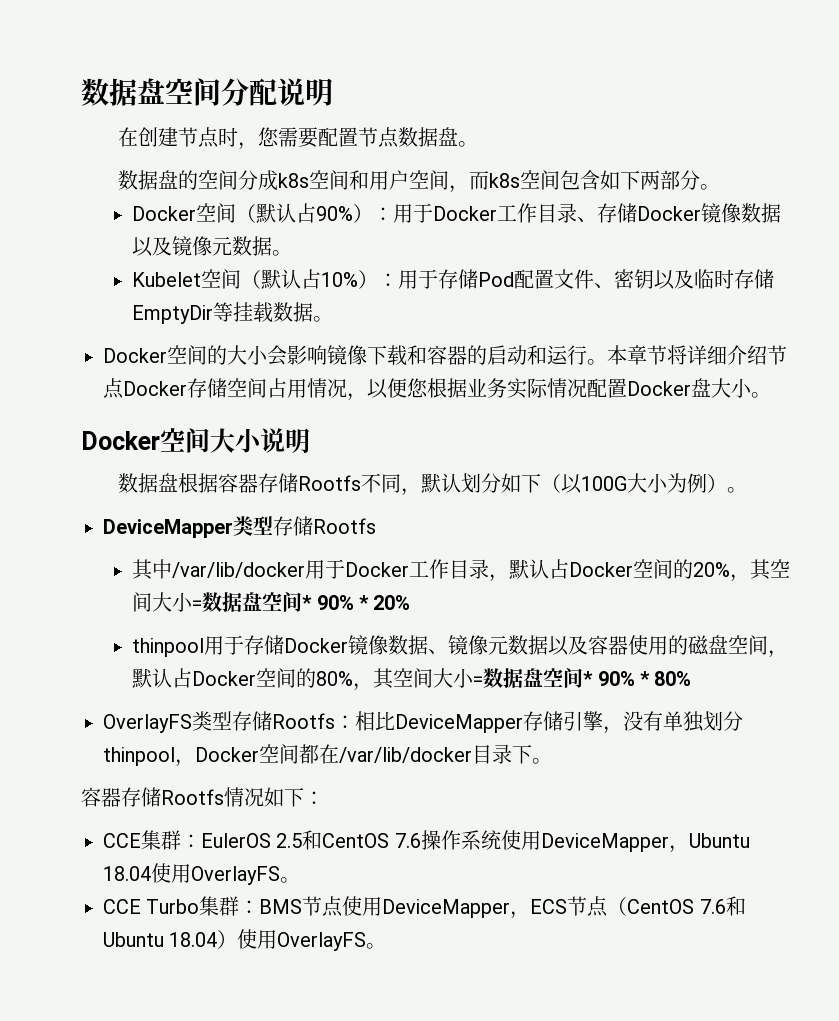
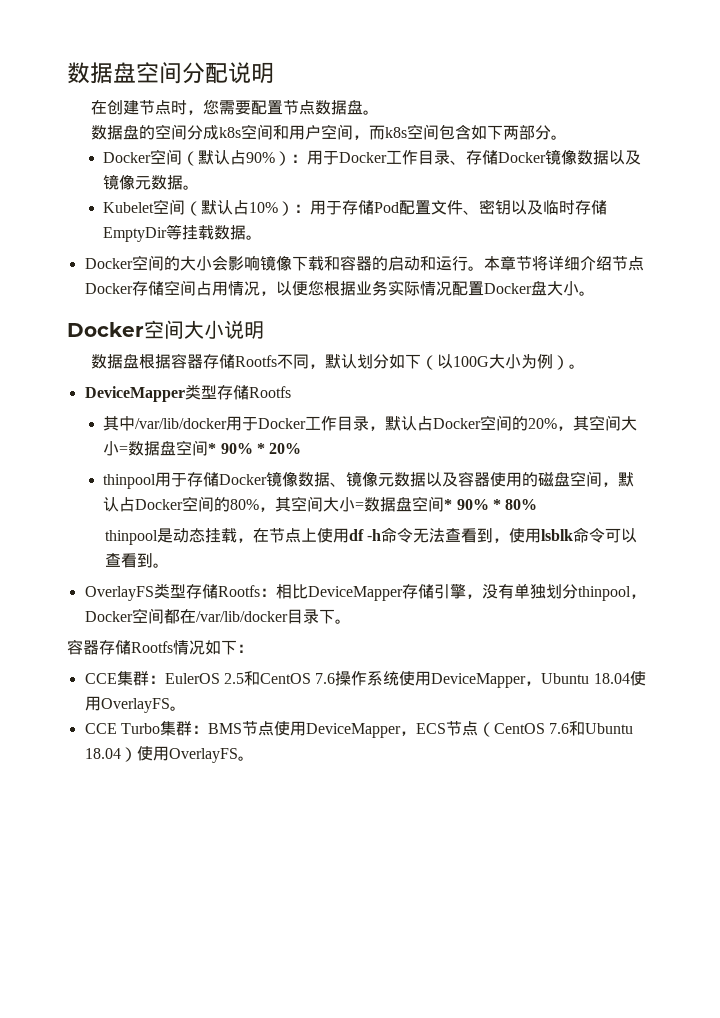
+ thinpool是动态挂载，在节点上使用df -h命令无法查看到，使用lsblk命令可以查看到。

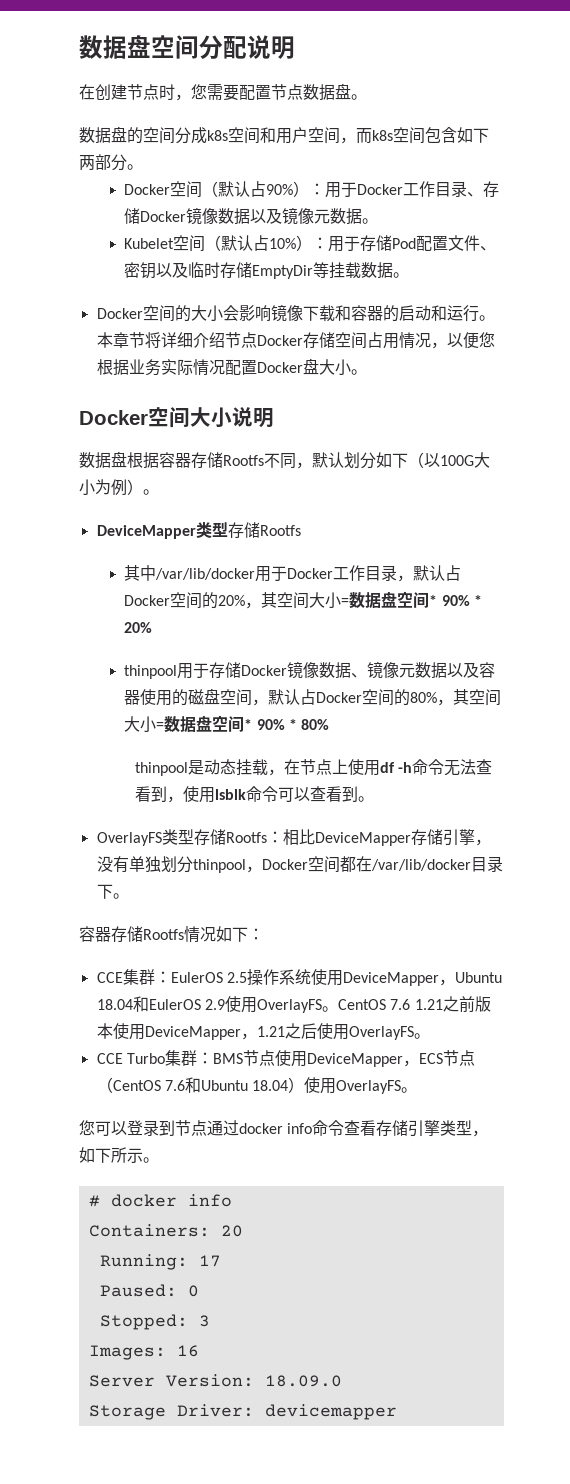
- CCE集群：EulerOS 2.5和CentOS 7.6操作系统使用DeviceMapper，Ubuntu 18.04使用OverlayFS。
+ CCE集群：EulerOS 2.5操作系统使用DeviceMapper，Ubuntu 18.04和EulerOS 2.9使用OverlayFS。CentOS 7.6 1.21之前版本使用DeviceMapper，1.21之后使用OverlayFS。
+ 您可以登录到节点通过docker info命令查看存储引擎类型，如下所示。
+ # docker info
+ Containers: 20
+ Running: 17
+ Paused: 0
+ Stopped: 3
+ Images: 16
+ Server Version: 18.09.0
+ Storage Driver: devicemapper

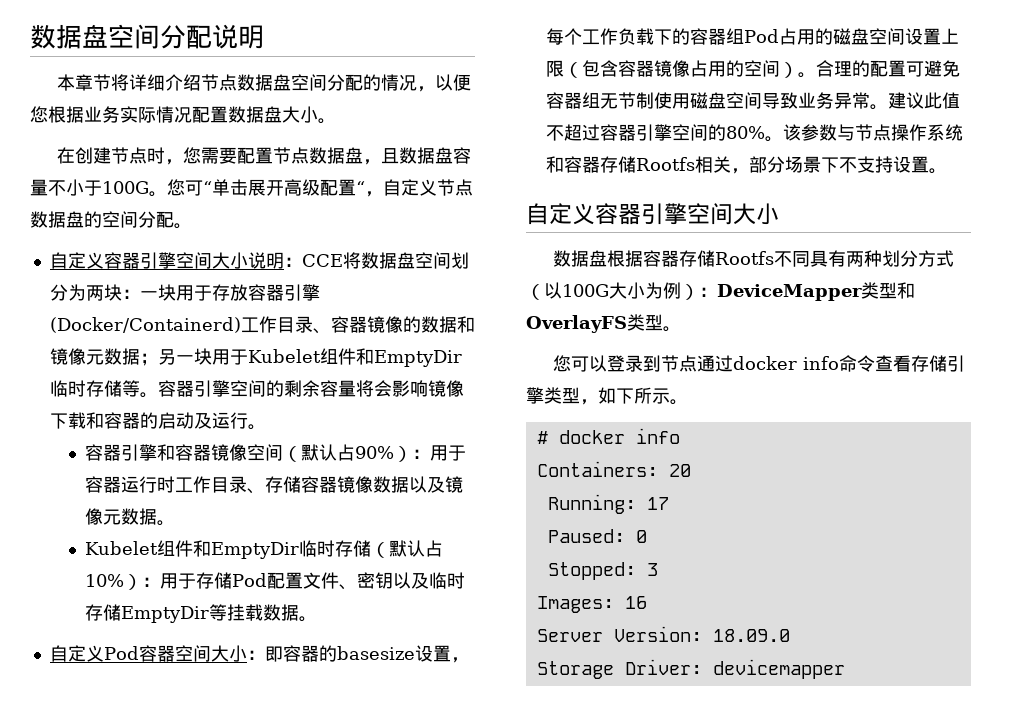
+ 本章节将详细介绍节点数据盘空间分配的情况，以便您根据业务实际情况配置数据盘大小。
- 在创建节点时，您需要配置节点数据盘。
- 数据盘的空间分成k8s空间和用户空间，而k8s空间包含如下两部分。
- Docker空间（默认占90%）：用于Docker工作目录、存储Docker镜像数据以及镜像元数据。
+ 在创建节点时，您需要配置节点数据盘，且数据盘容量不小于100G。您可“单击展开高级配置“，自定义节点数据盘的空间分配。
+ 自定义容器引擎空间大小说明：CCE将数据盘空间划分为两块：一块用于存放容器引擎(Docker/Containerd)工作目录、容器镜像的数据和镜像元数据；另一块用于Kubelet组件和EmptyDir临时存储等。容器引擎空间的剩余容量将会影响镜像下载和容器的启动及运行。
+ 容器引擎和容器镜像空间（默认占90%）：用于容器运行时工作目录、存储容器镜像数据以及镜像元数据。
- Kubelet空间（默认占10%）：用于存储Pod配置文件、密钥以及临时存储EmptyDir等挂载数据。
+ Kubelet组件和EmptyDir临时存储（默认占10%）：用于存储Pod配置文件、密钥以及临时存储EmptyDir等挂载数据。
- Docker空间的大小会影响镜像下载和容器的启动和运行。本章节将详细介绍节点Docker存储空间占用情况，以便您根据业务实际情况配置Docker盘大小。
- Docker空间大小说明
+ 自定义Pod容器空间大小：即容器的basesize设置，每个工作负载下的容器组Pod占用的磁盘空间设置上限（包含容器镜像占用的空间）。合理的配置可避免容器组无节制使用磁盘空间导致业务异常。建议此值不超过容器引擎空间的80%。该参数与节点操作系统和容器存储Rootfs相关，部分场景下不支持设置。
+ 自定义容器引擎空间大小
- 数据盘根据容器存储Rootfs不同，默认划分如下（以100G大小为例）。
- DeviceMapper类型存储Rootfs
- 其中/var/lib/docker用于Docker工作目录，默认占Docker空间的20%，其空间大小=数据盘空间* 90% * 20%
- thinpool用于存储Docker镜像数据、镜像元数据以及容器使用的磁盘空间，默认占Docker空间的80%，其空间大小=数据盘空间* 90% * 80%
- thinpool是动态挂载，在节点上使用df -h命令无法查看到，使用lsblk命令可以查看到。
- OverlayFS类型存储Rootfs：相比DeviceMapper存储引擎，没有单独划分thinpool，Docker空间都在/var/lib/docker目录下。
- 容器存储Rootfs情况如下：
- CCE集群：EulerOS 2.5操作系统使用DeviceMapper，Ubuntu 18.04和EulerOS 2.9使用OverlayFS。CentOS 7.6 1.21之前版本使用DeviceMapper，1.21之后使用OverlayFS。
- CCE Turbo集群：BMS节点使用DeviceMapper，ECS节点（CentOS 7.6和Ubuntu 18.04）使用OverlayFS。
+ 数据盘根据容器存储Rootfs不同具有两种划分方式（以100G大小为例）：DeviceMapper类型和OverlayFS类型。

